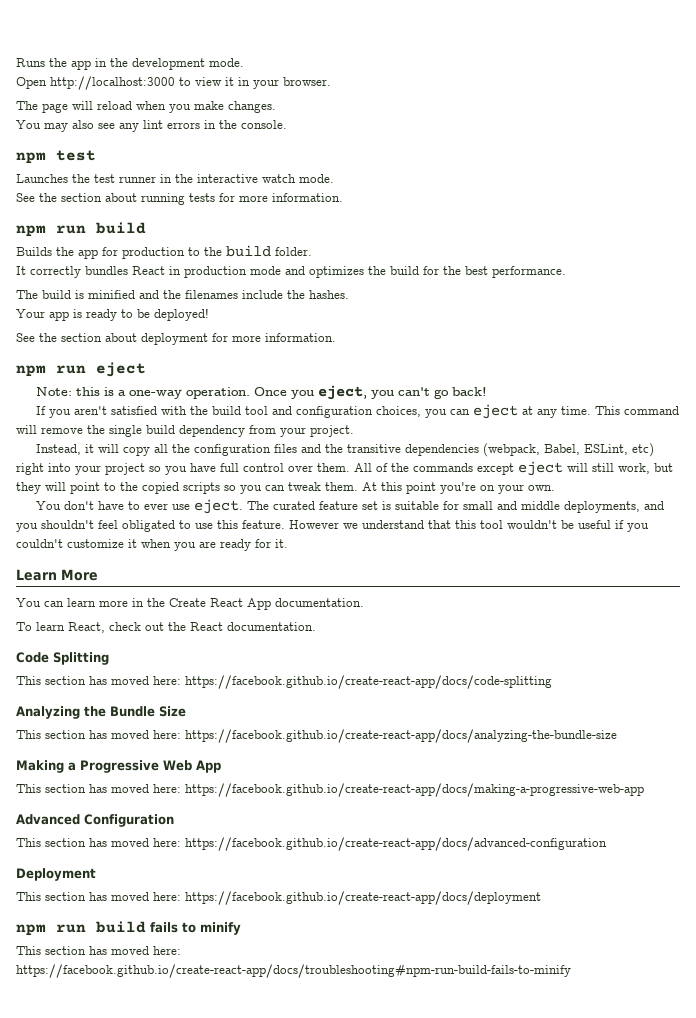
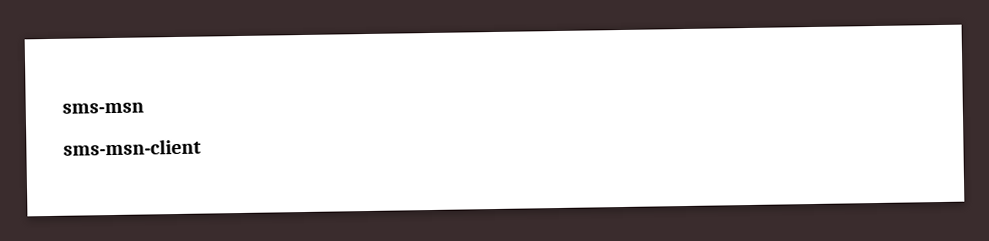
- Runs the app in the development mode.
- Open http://localhost:3000 to view it in your browser.
- The page will reload when you make changes.
- You may also see any lint errors in the console.
- npm test
- Launches the test runner in the interactive watch mode.
- See the section about running tests for more information.
- npm run build
- Builds the app for production to the build folder.
- It correctly bundles React in production mode and optimizes the build for the best performance.
- The build is minified and the filenames include the hashes.
- Your app is ready to be deployed!
- See the section about deployment for more information.
- npm run eject
- Note: this is a one-way operation. Once you eject, you can't go back!
- If you aren't satisfied with the build tool and configuration choices, you can eject at any time. This command will remove the single build dependency from your project.
- Instead, it will copy all the configuration files and the transitive dependencies (webpack, Babel, ESLint, etc) right into your project so you have full control over them. All of the commands except eject will still work, but they will point to the copied scripts so you can tweak them. At this point you're on your own.
- You don't have to ever use eject. The curated feature set is suitable for small and middle deployments, and you shouldn't feel obligated to use this feature. However we understand that this tool wouldn't be useful if you couldn't customize it when you are ready for it.
- Learn More
- You can learn more in the Create React App documentation.
- To learn React, check out the React documentation.
- Code Splitting
- This section has moved here: https://facebook.github.io/create-react-app/docs/code-splitting
- Analyzing the Bundle Size
- This section has moved here: https://facebook.github.io/create-react-app/docs/analyzing-the-bundle-size
- Making a Progressive Web App
- This section has moved here: https://facebook.github.io/create-react-app/docs/making-a-progressive-web-app
- Advanced Configuration
- This section has moved here: https://facebook.github.io/create-react-app/docs/advanced-configuration
- Deployment
- This section has moved here: https://facebook.github.io/create-react-app/docs/deployment
- npm run build fails to minify
- This section has moved here: https://facebook.github.io/create-react-app/docs/troubleshooting#npm-run-build-fails-to-minify
+ sms-msn
+ sms-msn-client

